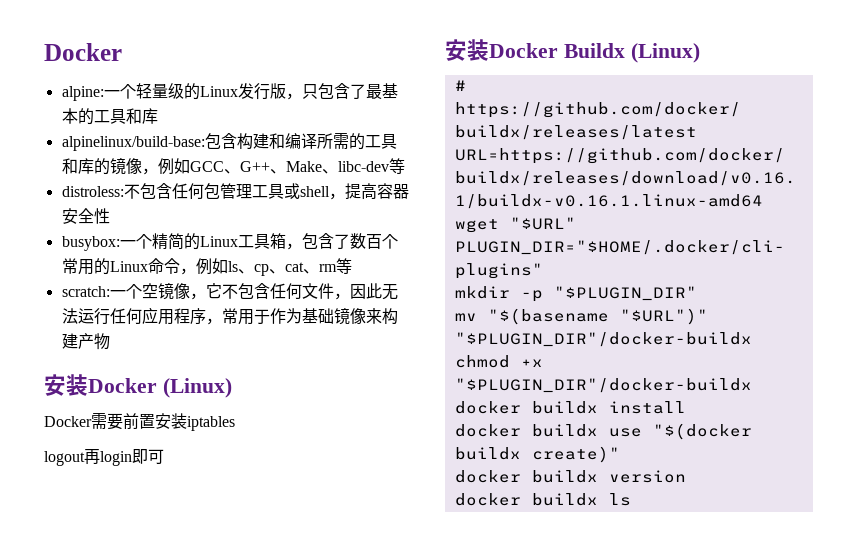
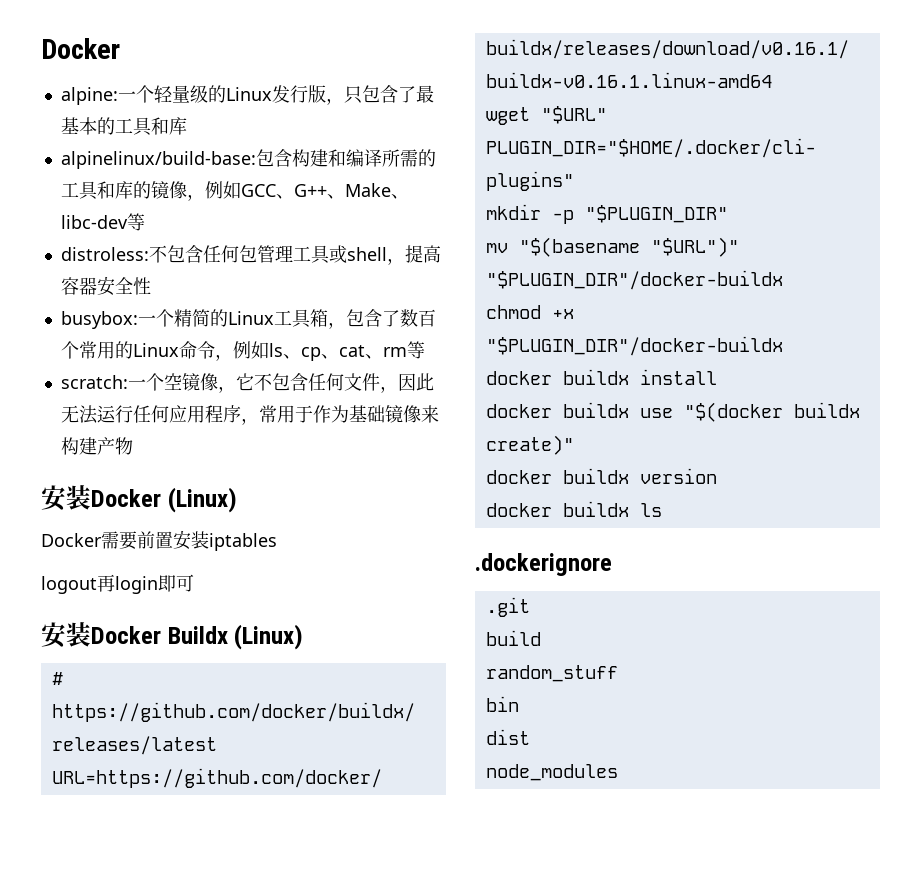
+ .dockerignore
+ .git
+ build
+ random_stuff
+ bin
+ dist
+ node_modules

